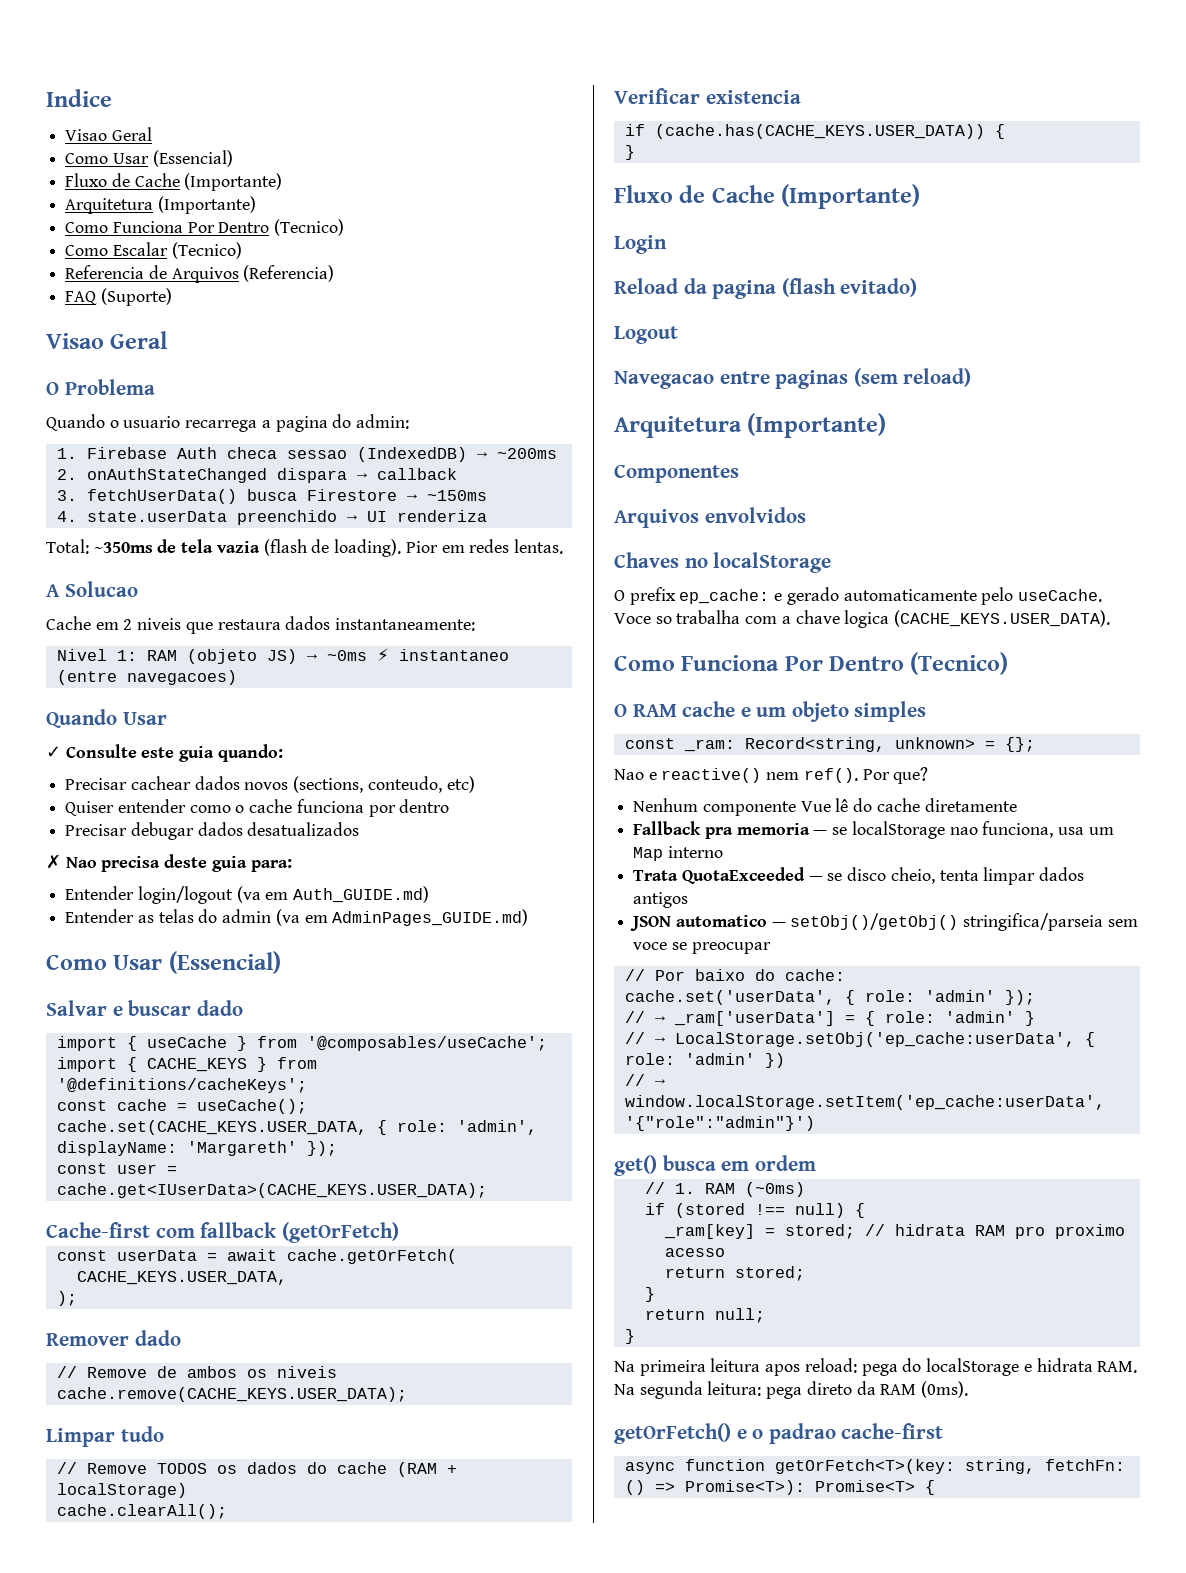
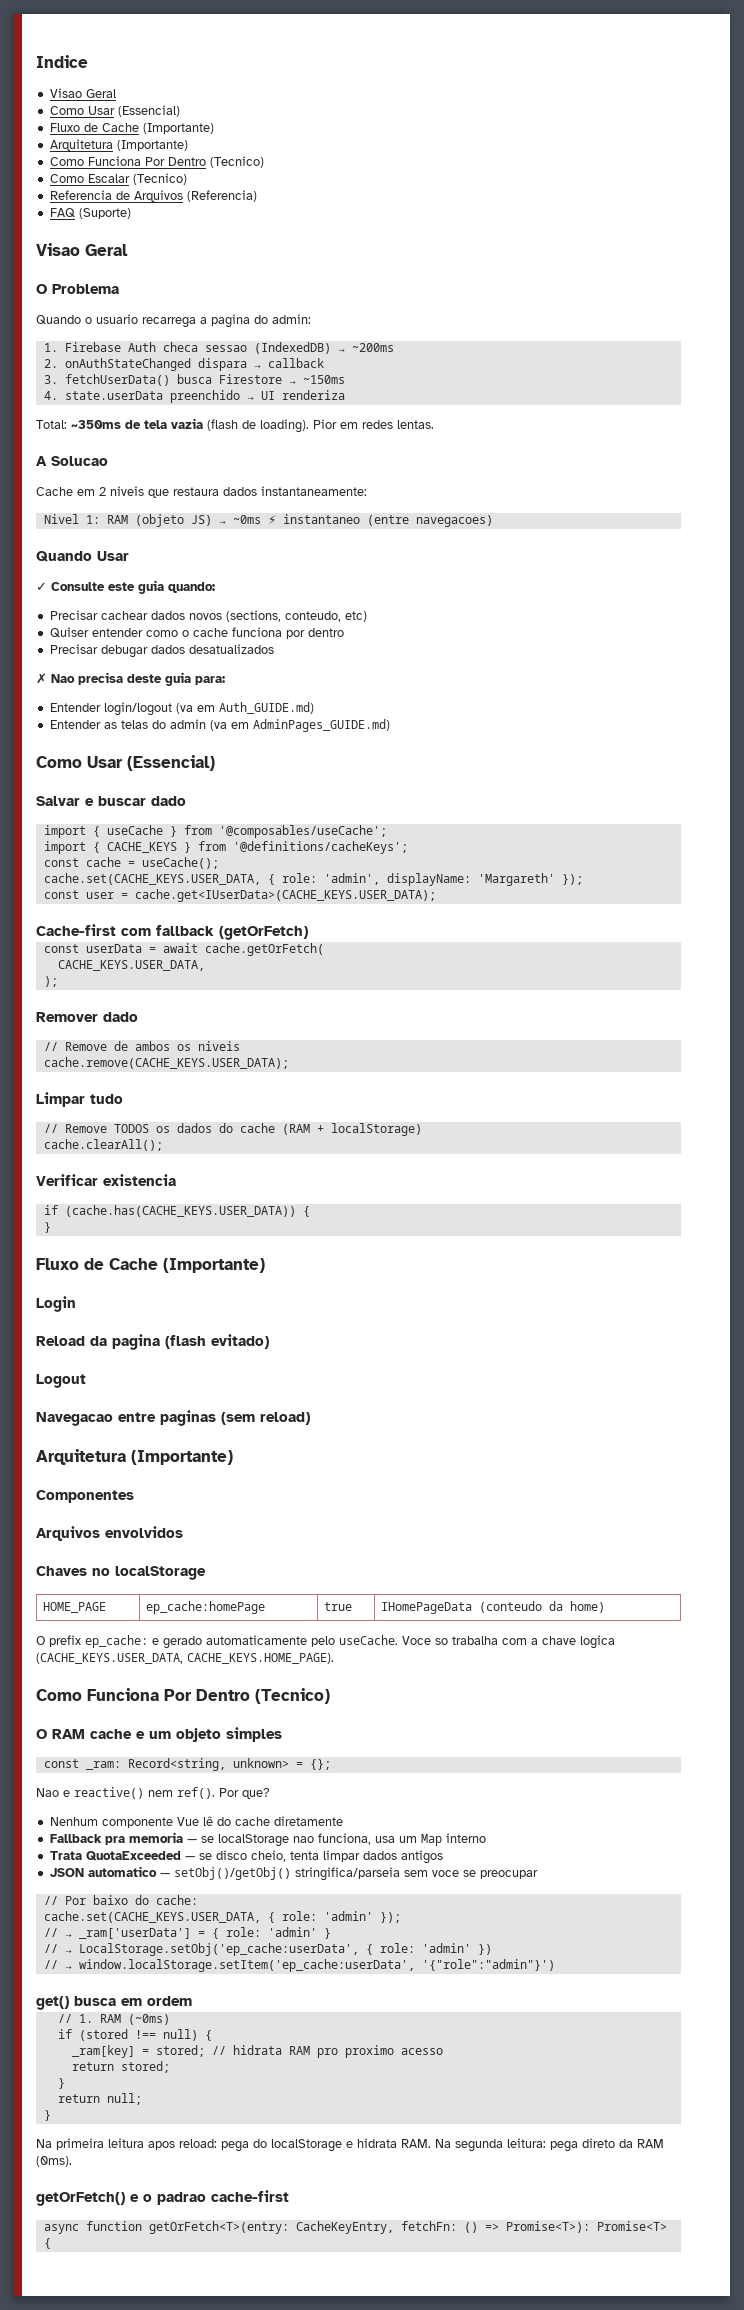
+ HOME_PAGE | ep_cache:homePage | true | IHomePageData (conteudo da home)
- Voce so trabalha com a chave logica (CACHE_KEYS.USER_DATA).
+ Voce so trabalha com a chave logica (CACHE_KEYS.USER_DATA, CACHE_KEYS.HOME_PAGE).
- cache.set('userData', { role: 'admin' });
+ cache.set(CACHE_KEYS.USER_DATA, { role: 'admin' });
- async function getOrFetch<T>(key: string, fetchFn: () => Promise<T>): Promise<T> {
+ async function getOrFetch<T>(entry: CacheKeyEntry, fetchFn: () => Promise<T>): Promise<T> {

